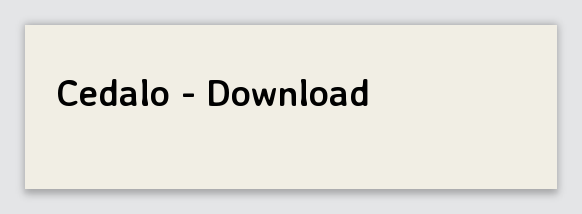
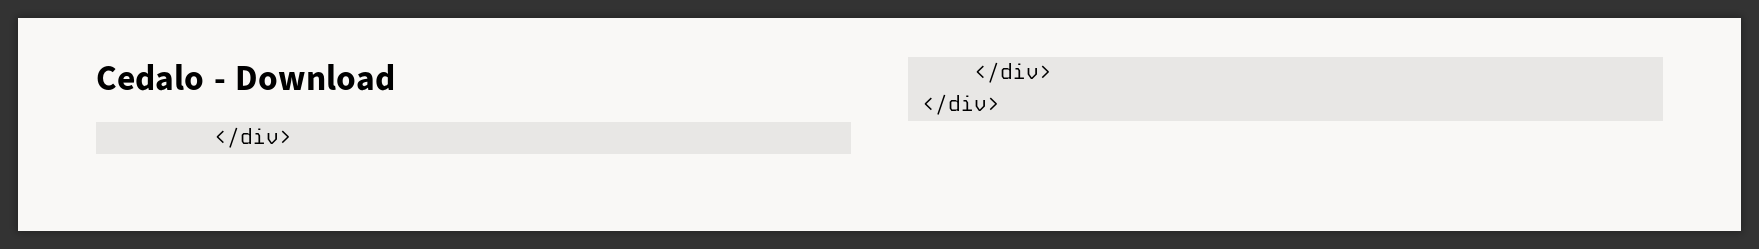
  Cedalo - Download
+ </div>
+ </div>
+ </div>

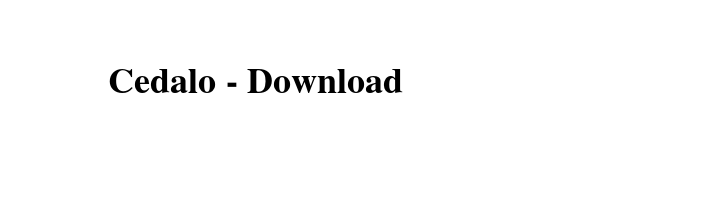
  Cedalo - Download
- </div>
- </div>
- </div>

